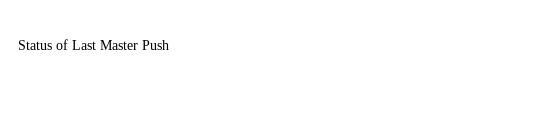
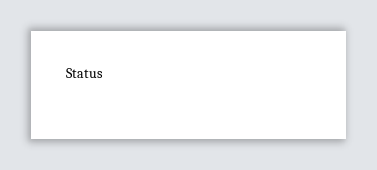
- Status of Last Master Push
+ Status

